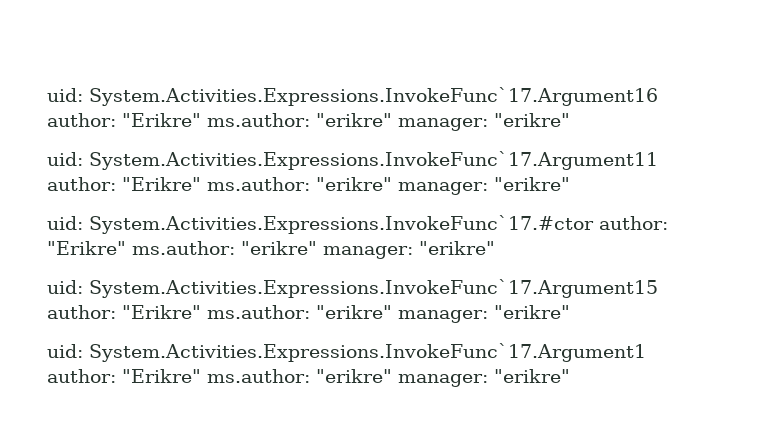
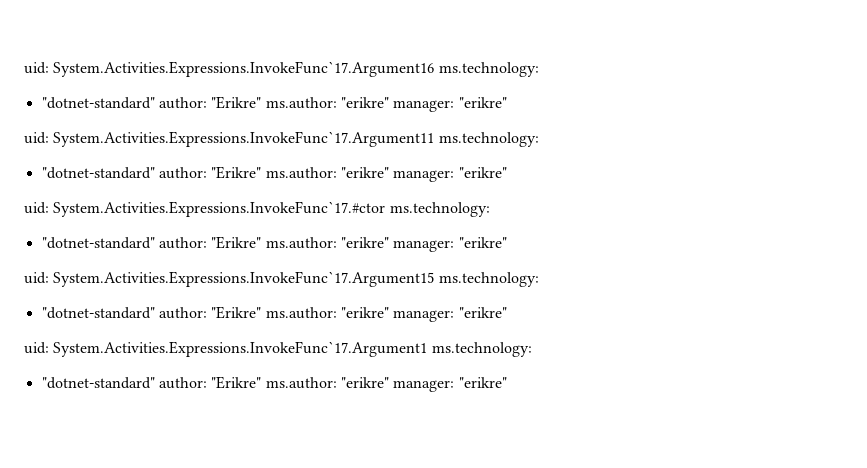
- uid: System.Activities.Expressions.InvokeFunc`17.Argument16 author: "Erikre" ms.author: "erikre" manager: "erikre"
+ uid: System.Activities.Expressions.InvokeFunc`17.Argument16 ms.technology:
+ "dotnet-standard" author: "Erikre" ms.author: "erikre" manager: "erikre"
- uid: System.Activities.Expressions.InvokeFunc`17.Argument11 author: "Erikre" ms.author: "erikre" manager: "erikre"
+ uid: System.Activities.Expressions.InvokeFunc`17.Argument11 ms.technology:
+ "dotnet-standard" author: "Erikre" ms.author: "erikre" manager: "erikre"
- uid: System.Activities.Expressions.InvokeFunc`17.#ctor author: "Erikre" ms.author: "erikre" manager: "erikre"
+ uid: System.Activities.Expressions.InvokeFunc`17.#ctor ms.technology:
+ "dotnet-standard" author: "Erikre" ms.author: "erikre" manager: "erikre"
- uid: System.Activities.Expressions.InvokeFunc`17.Argument15 author: "Erikre" ms.author: "erikre" manager: "erikre"
+ uid: System.Activities.Expressions.InvokeFunc`17.Argument15 ms.technology:
+ "dotnet-standard" author: "Erikre" ms.author: "erikre" manager: "erikre"
- uid: System.Activities.Expressions.InvokeFunc`17.Argument1 author: "Erikre" ms.author: "erikre" manager: "erikre"
+ uid: System.Activities.Expressions.InvokeFunc`17.Argument1 ms.technology:
+ "dotnet-standard" author: "Erikre" ms.author: "erikre" manager: "erikre"

